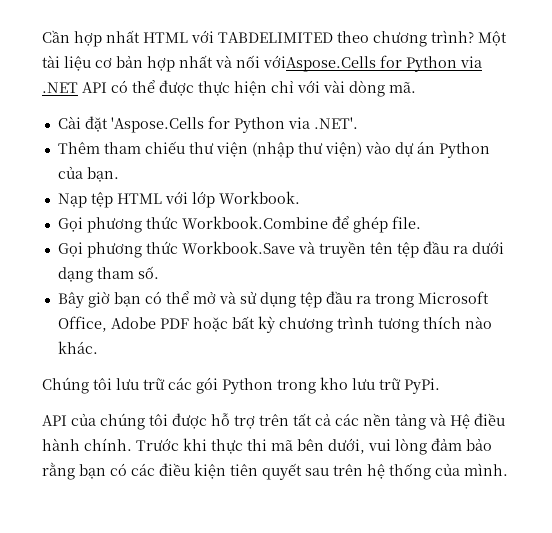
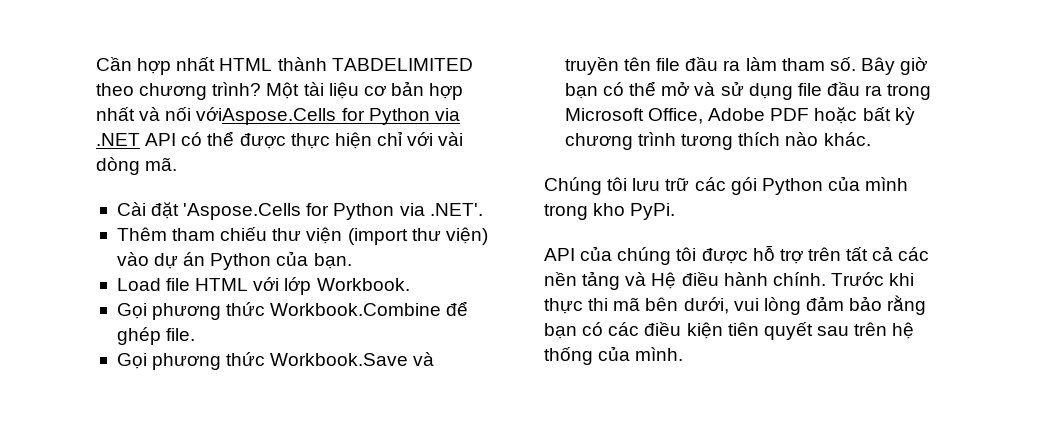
- Cần hợp nhất HTML với TABDELIMITED theo chương trình?
+ Cần hợp nhất HTML thành TABDELIMITED theo chương trình?
- Thêm tham chiếu thư viện (nhập thư viện) vào dự án Python của bạn.
+ Thêm tham chiếu thư viện (import thư viện) vào dự án Python của bạn.
- Nạp tệp HTML với lớp Workbook.
+ Load file HTML với lớp Workbook.
- Gọi phương thức Workbook.Save và truyền tên tệp đầu ra dưới dạng tham số.
- Bây giờ bạn có thể mở và sử dụng tệp đầu ra trong Microsoft Office, Adobe PDF hoặc bất kỳ chương trình tương thích nào khác.
+ Gọi phương thức Workbook.Save và truyền tên file đầu ra làm tham số. Bây giờ bạn có thể mở và sử dụng file đầu ra trong Microsoft Office, Adobe PDF hoặc bất kỳ chương trình tương thích nào khác.
- Chúng tôi lưu trữ các gói Python trong kho lưu trữ PyPi.
+ Chúng tôi lưu trữ các gói Python của mình trong kho PyPi.

